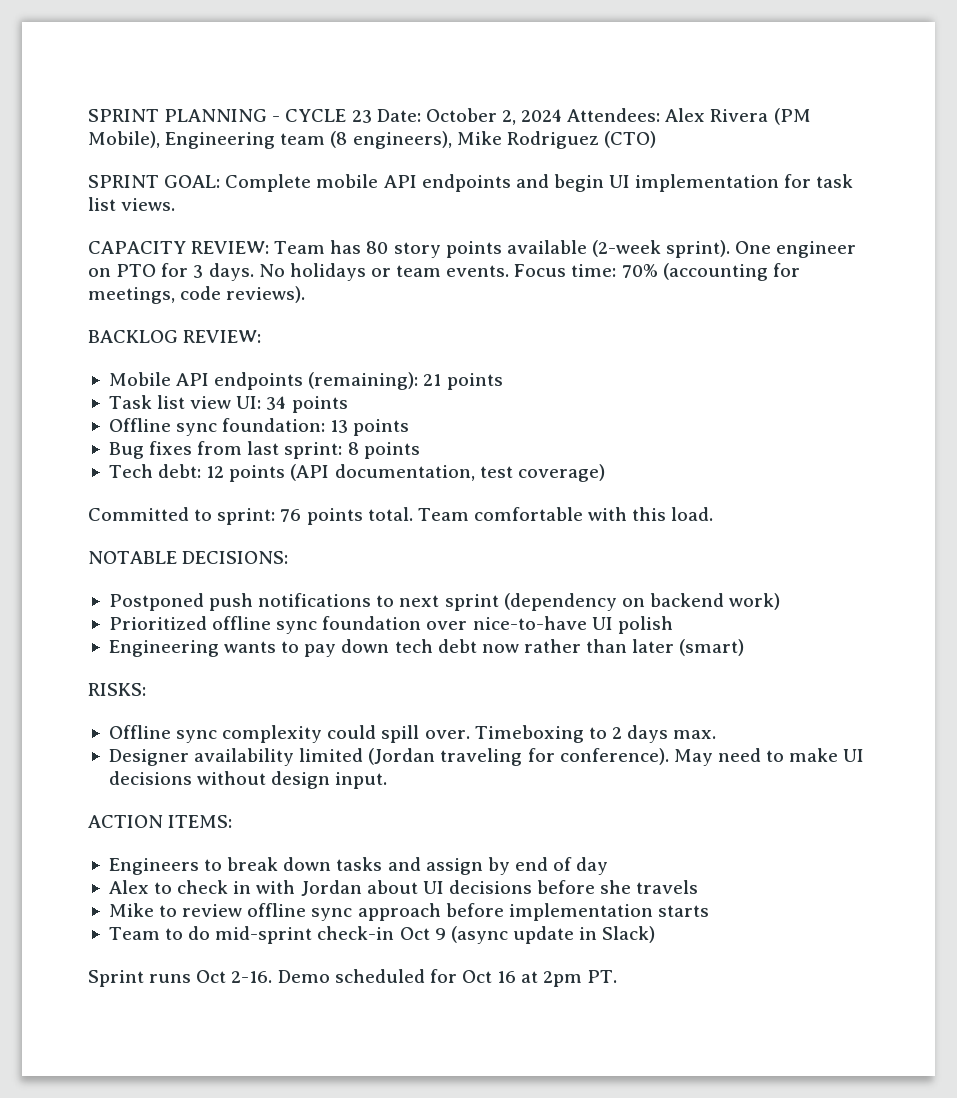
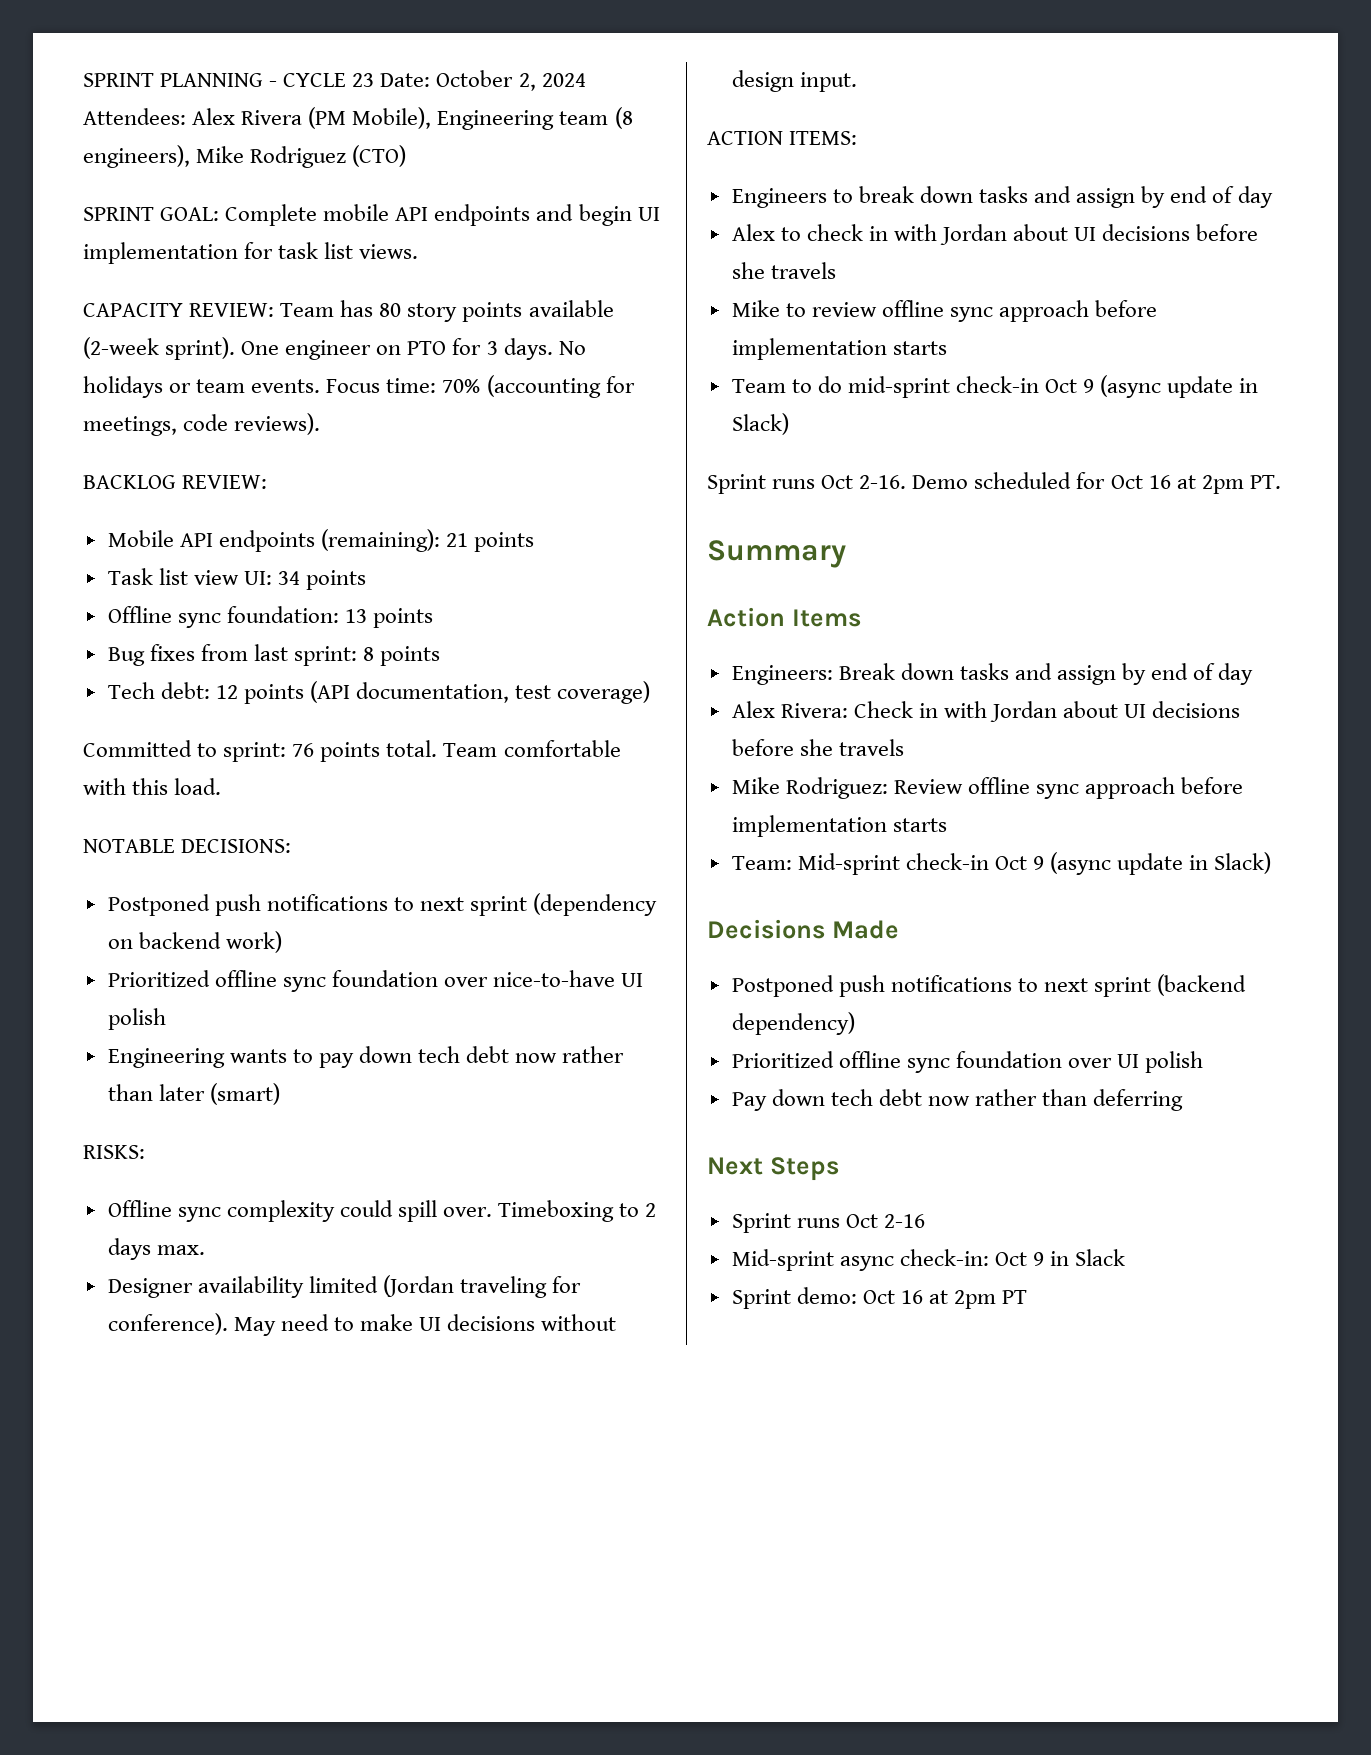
+ Summary
+ Action Items
+ Engineers: Break down tasks and assign by end of day
+ Alex Rivera: Check in with Jordan about UI decisions before she travels
+ Mike Rodriguez: Review offline sync approach before implementation starts
+ Team: Mid-sprint check-in Oct 9 (async update in Slack)
+ Decisions Made
+ Postponed push notifications to next sprint (backend dependency)
+ Prioritized offline sync foundation over UI polish
+ Pay down tech debt now rather than deferring
+ Next Steps
+ Sprint runs Oct 2-16
+ Mid-sprint async check-in: Oct 9 in Slack
+ Sprint demo: Oct 16 at 2pm PT

